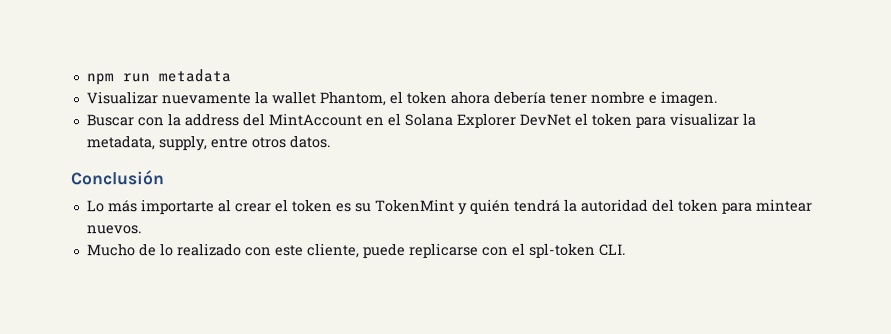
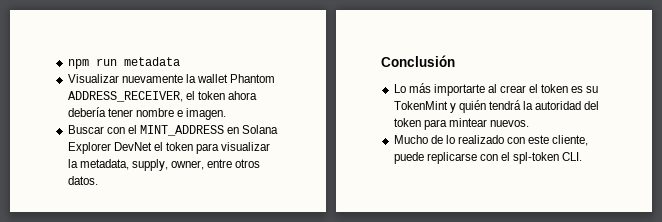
- Visualizar nuevamente la wallet Phantom, el token ahora debería tener nombre e imagen.
+ Visualizar nuevamente la wallet Phantom ADDRESS_RECEIVER, el token ahora debería tener nombre e imagen.
- Buscar con la address del MintAccount en el Solana Explorer DevNet el token para visualizar la metadata, supply, entre otros datos.
+ Buscar con el MINT_ADDRESS en Solana Explorer DevNet el token para visualizar la metadata, supply, owner, entre otros datos.

